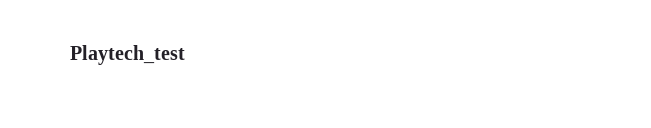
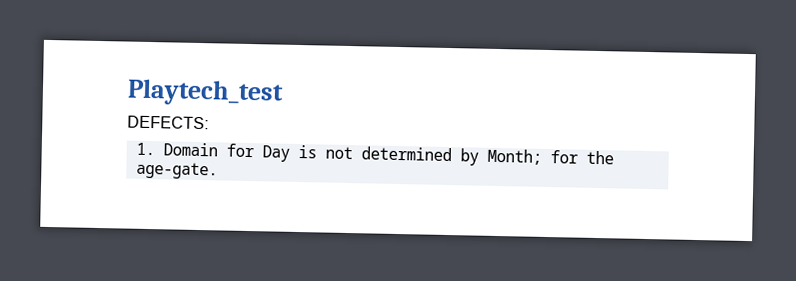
+ DEFECTS:
+ 1. Domain for Day is not determined by Month; for the age-gate.

